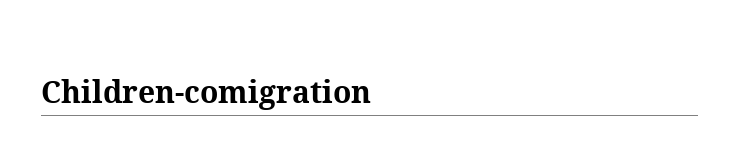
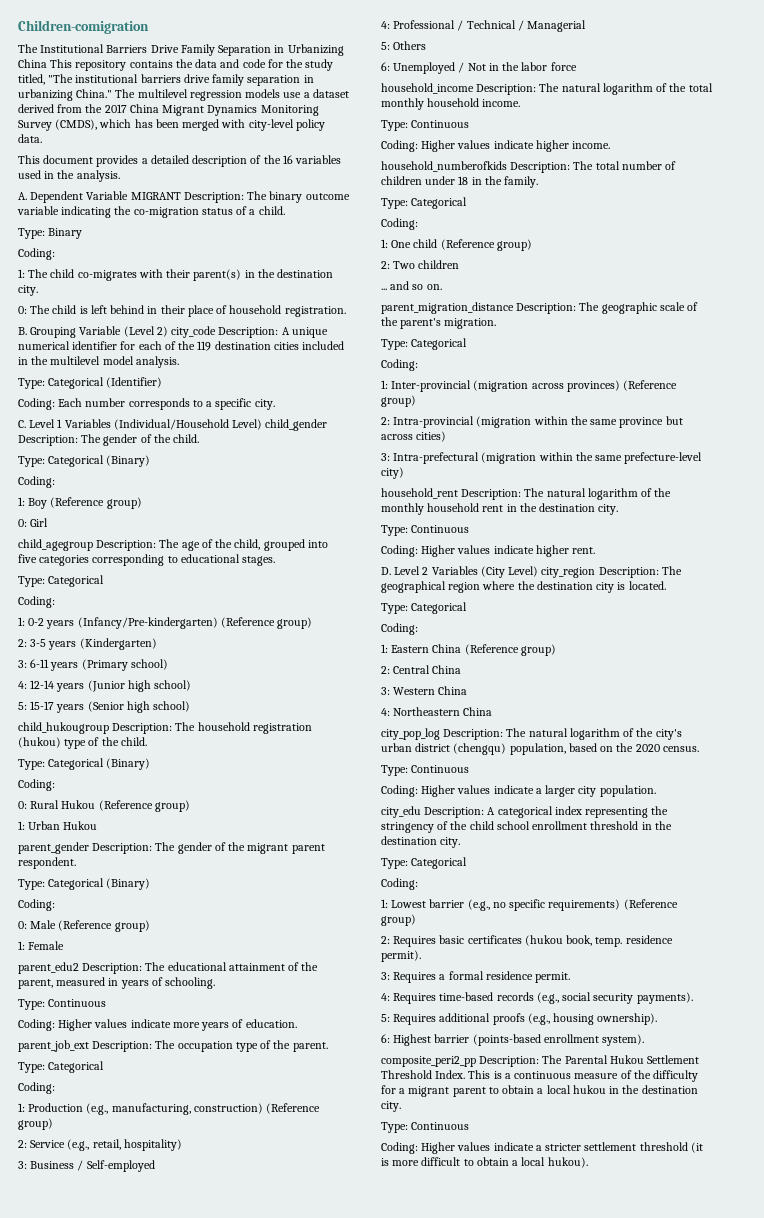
+ The Institutional Barriers Drive Family Separation in Urbanizing China This repository contains the data and code for the study titled, "The institutional barriers drive family separation in urbanizing China." The multilevel regression models use a dataset derived from the 2017 China Migrant Dynamics Monitoring Survey (CMDS), which has been merged with city-level policy data.
+ This document provides a detailed description of the 16 variables used in the analysis.
+ A. Dependent Variable MIGRANT Description: The binary outcome variable indicating the co-migration status of a child.
+ Type: Binary
+ Coding:
+ 1: The child co-migrates with their parent(s) in the destination city.
+ 0: The child is left behind in their place of household registration.
+ B. Grouping Variable (Level 2) city_code Description: A unique numerical identifier for each of the 119 destination cities included in the multilevel model analysis.
+ Type: Categorical (Identifier)
+ Coding: Each number corresponds to a specific city.
+ C. Level 1 Variables (Individual/Household Level) child_gender Description: The gender of the child.
+ Type: Categorical (Binary)
+ Coding:
+ 1: Boy (Reference group)
+ 0: Girl
+ child_agegroup Description: The age of the child, grouped into five categories corresponding to educational stages.
+ Type: Categorical
+ Coding:
+ 1: 0-2 years (Infancy/Pre-kindergarten) (Reference group)
+ 2: 3-5 years (Kindergarten)
+ 3: 6-11 years (Primary school)
+ 4: 12-14 years (Junior high school)
+ 5: 15-17 years (Senior high school)
+ child_hukougroup Description: The household registration (hukou) type of the child.
+ Type: Categorical (Binary)
+ Coding:
+ 0: Rural Hukou (Reference group)
+ 1: Urban Hukou
+ parent_gender Description: The gender of the migrant parent respondent.
+ Type: Categorical (Binary)
+ Coding:
+ 0: Male (Reference group)
+ 1: Female
+ parent_edu2 Description: The educational attainment of the parent, measured in years of schooling.
+ Type: Continuous
+ Coding: Higher values indicate more years of education.
+ parent_job_ext Description: The occupation type of the parent.
+ Type: Categorical
+ Coding:
+ 1: Production (e.g., manufacturing, construction) (Reference group)
+ 2: Service (e.g., retail, hospitality)
+ 3: Business / Self-employed
+ 4: Professional / Technical / Managerial
+ 5: Others
+ 6: Unemployed / Not in the labor force
+ household_income Description: The natural logarithm of the total monthly household income.
+ Type: Continuous
+ Coding: Higher values indicate higher income.
+ household_numberofkids Description: The total number of children under 18 in the family.
+ Type: Categorical
+ Coding:
+ 1: One child (Reference group)
+ 2: Two children
+ ... and so on.
+ parent_migration_distance Description: The geographic scale of the parent's migration.
+ Type: Categorical
+ Coding:
+ 1: Inter-provincial (migration across provinces) (Reference group)
+ 2: Intra-provincial (migration within the same province but across cities)
+ 3: Intra-prefectural (migration within the same prefecture-level city)
+ household_rent Description: The natural logarithm of the monthly household rent in the destination city.
+ Type: Continuous
+ Coding: Higher values indicate higher rent.
+ D. Level 2 Variables (City Level) city_region Description: The geographical region where the destination city is located.
+ Type: Categorical
+ Coding:
+ 1: Eastern China (Reference group)
+ 2: Central China
+ 3: Western China
+ 4: Northeastern China
+ city_pop_log Description: The natural logarithm of the city's urban district (chengqu) population, based on the 2020 census.
+ Type: Continuous
+ Coding: Higher values indicate a larger city population.
+ city_edu Description: A categorical index representing the stringency of the child school enrollment threshold in the destination city.
+ Type: Categorical
+ Coding:
+ 1: Lowest barrier (e.g., no specific requirements) (Reference group)
+ 2: Requires basic certificates (hukou book, temp. residence permit).
+ 3: Requires a formal residence permit.
+ 4: Requires time-based records (e.g., social security payments).
+ 5: Requires additional proofs (e.g., housing ownership).
+ 6: Highest barrier (points-based enrollment system).
+ composite_peri2_pp Description: The Parental Hukou Settlement Threshold Index. This is a continuous measure of the difficulty for a migrant parent to obtain a local hukou in the destination city.
+ Type: Continuous
+ Coding: Higher values indicate a stricter settlement threshold (it is more difficult to obtain a local hukou).

